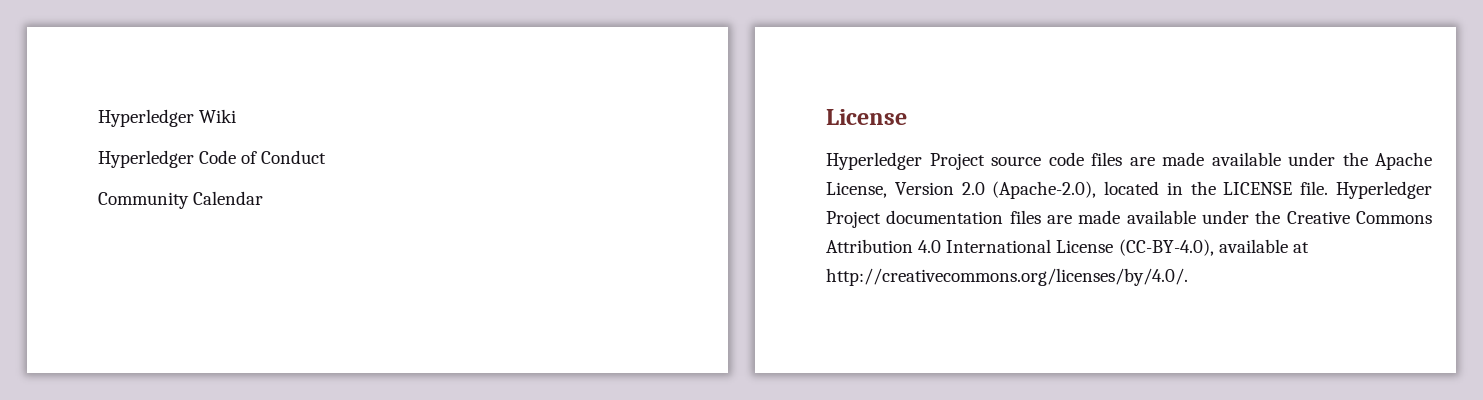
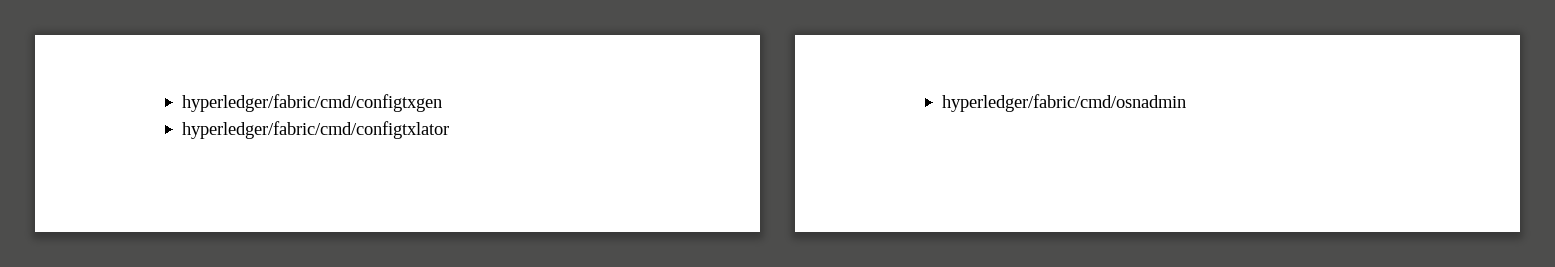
- Hyperledger Wiki
- Hyperledger Code of Conduct
- Community Calendar
- License
- Hyperledger Project source code files are made available under the Apache License, Version 2.0 (Apache-2.0), located in the LICENSE file. Hyperledger Project documentation files are made available under the Creative Commons Attribution 4.0 International License (CC-BY-4.0), available at http://creativecommons.org/licenses/by/4.0/.
+ hyperledger/fabric/cmd/configtxgen
+ hyperledger/fabric/cmd/configtxlator
+ hyperledger/fabric/cmd/osnadmin

